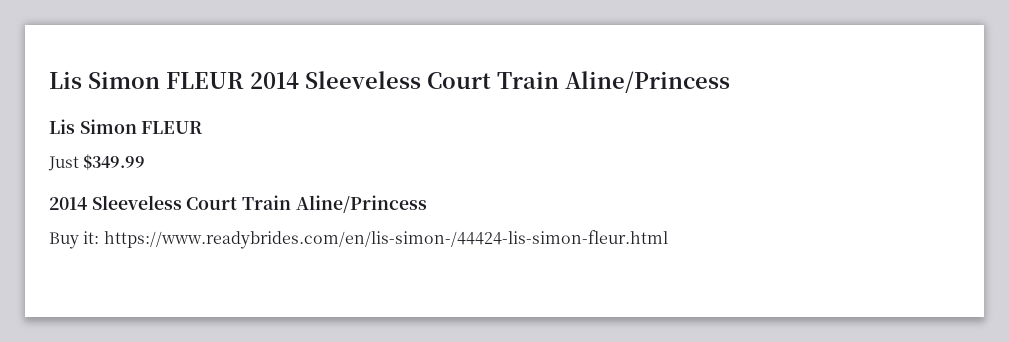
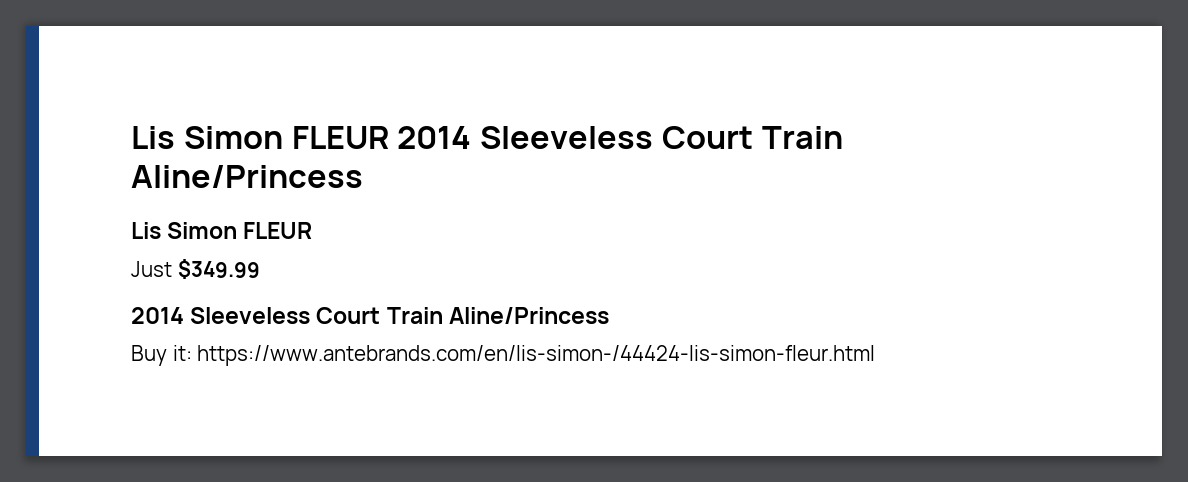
- Buy it: https://www.readybrides.com/en/lis-simon-/44424-lis-simon-fleur.html
+ Buy it: https://www.antebrands.com/en/lis-simon-/44424-lis-simon-fleur.html

